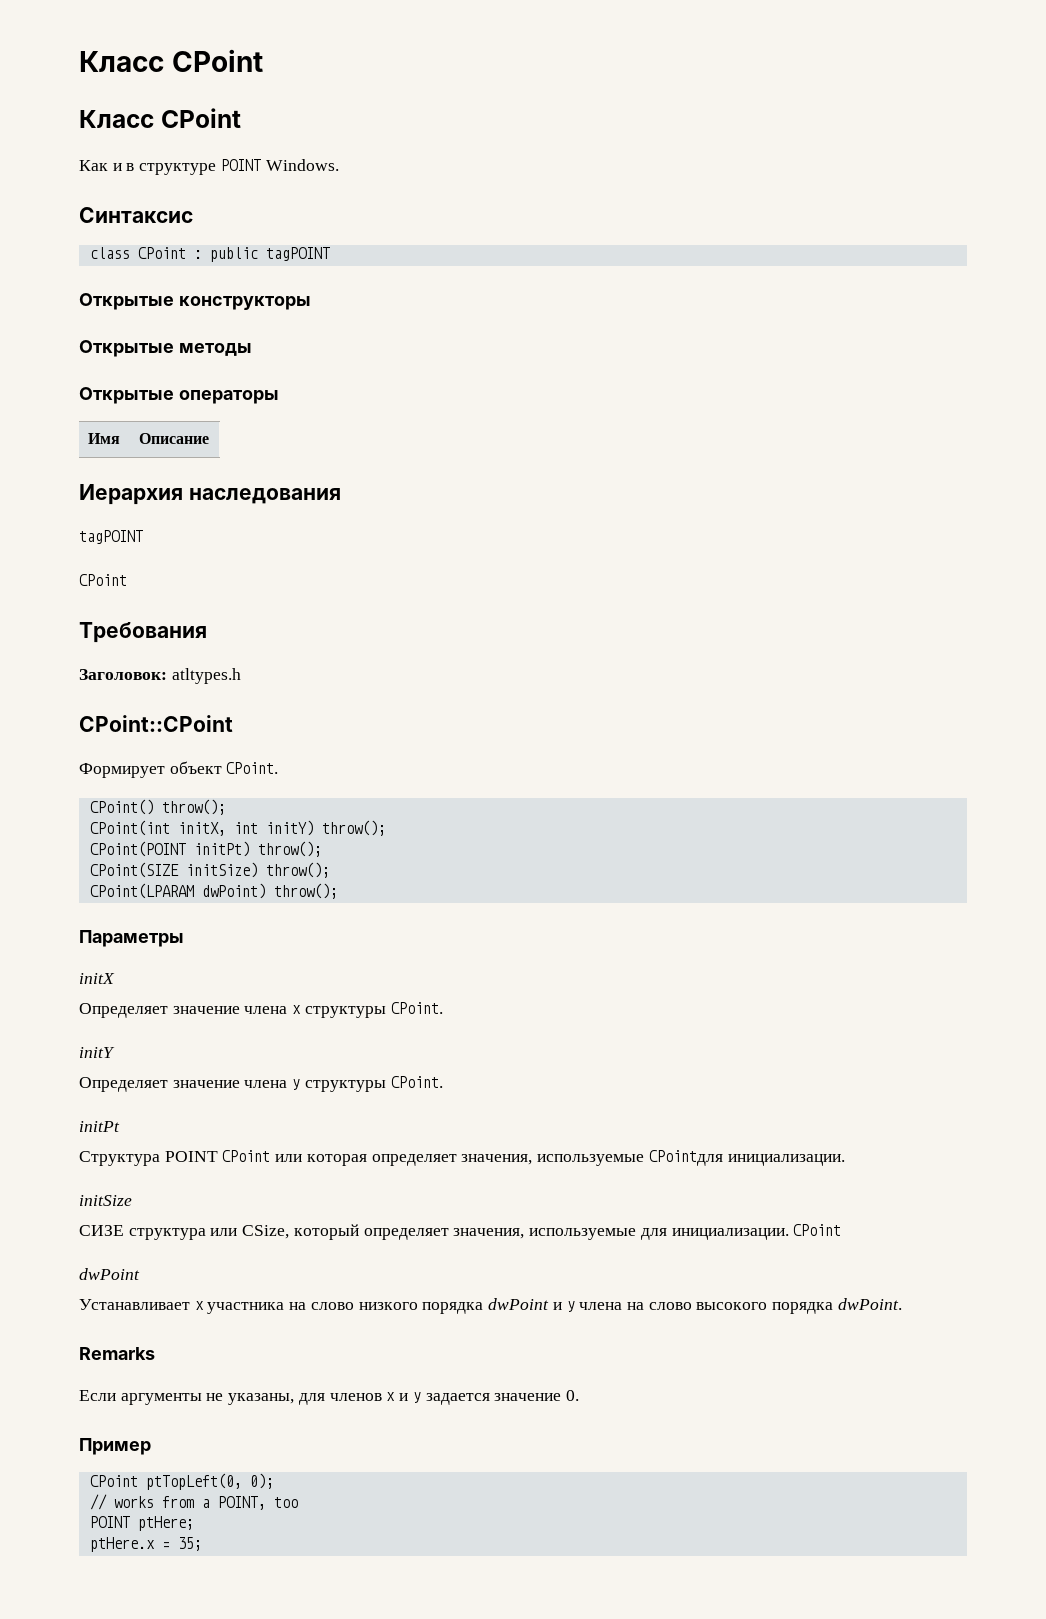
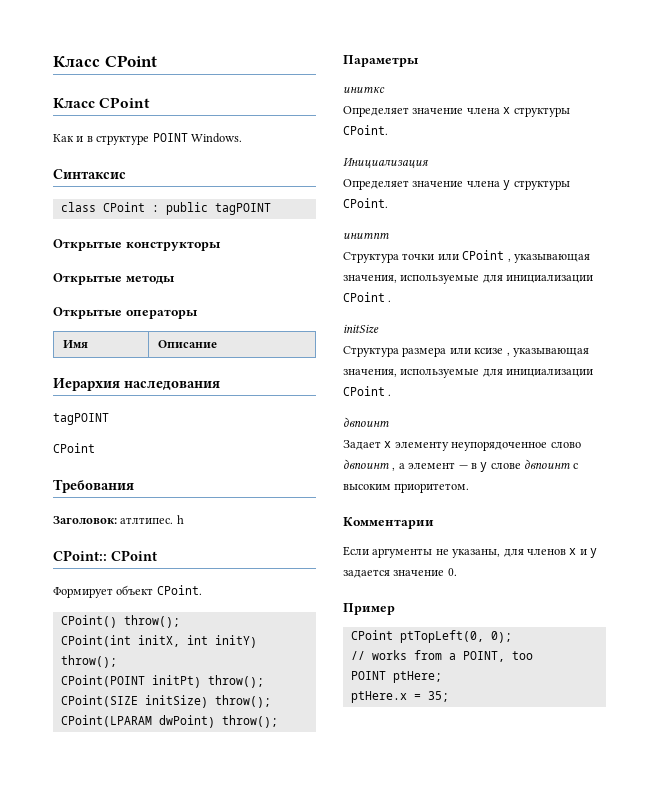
- Заголовок: atltypes.h
- CPoint::CPoint
+ Заголовок: атлтипес. h
+ CPoint:: CPoint
- initX
+ иниткс
- initY
+ Инициализация
- initPt
- Структура POINT CPoint или которая определяет значения, используемые CPointдля инициализации.
+ инитпт
+ Структура точки или CPoint , указывающая значения, используемые для инициализации CPoint .
  initSize
- СИЗЕ структура или CSize, который определяет значения, используемые для инициализации. CPoint
- dwPoint
- Устанавливает x участника на слово низкого порядка dwPoint и y члена на слово высокого порядка dwPoint.
- Remarks
+ Структура размера или ксизе , указывающая значения, используемые для инициализации CPoint .
+ двпоинт
+ Задает x элементу неупорядоченное слово двпоинт , а элемент — в y слове двпоинт с высоким приоритетом.
+ Комментарии

